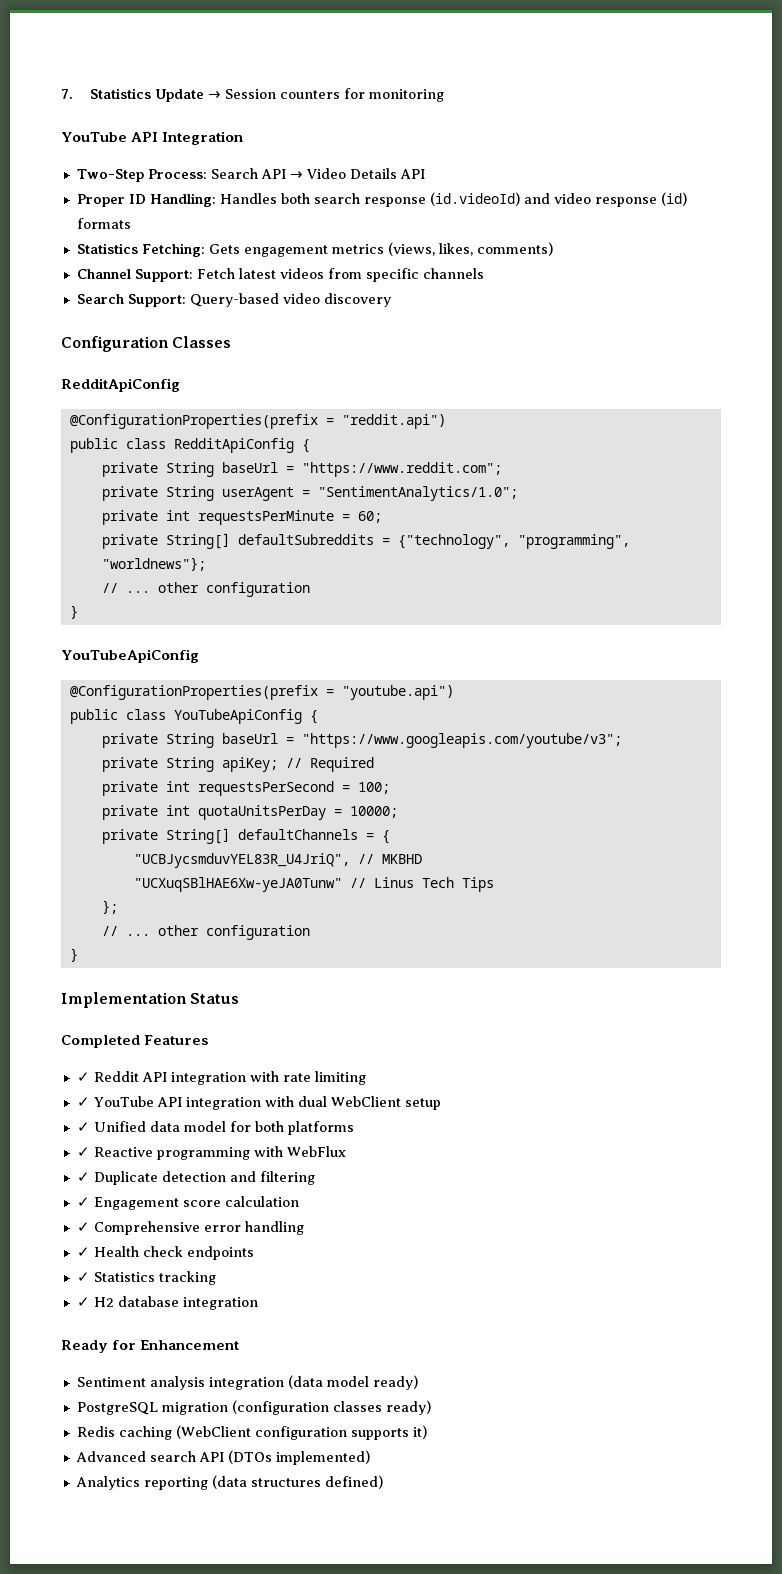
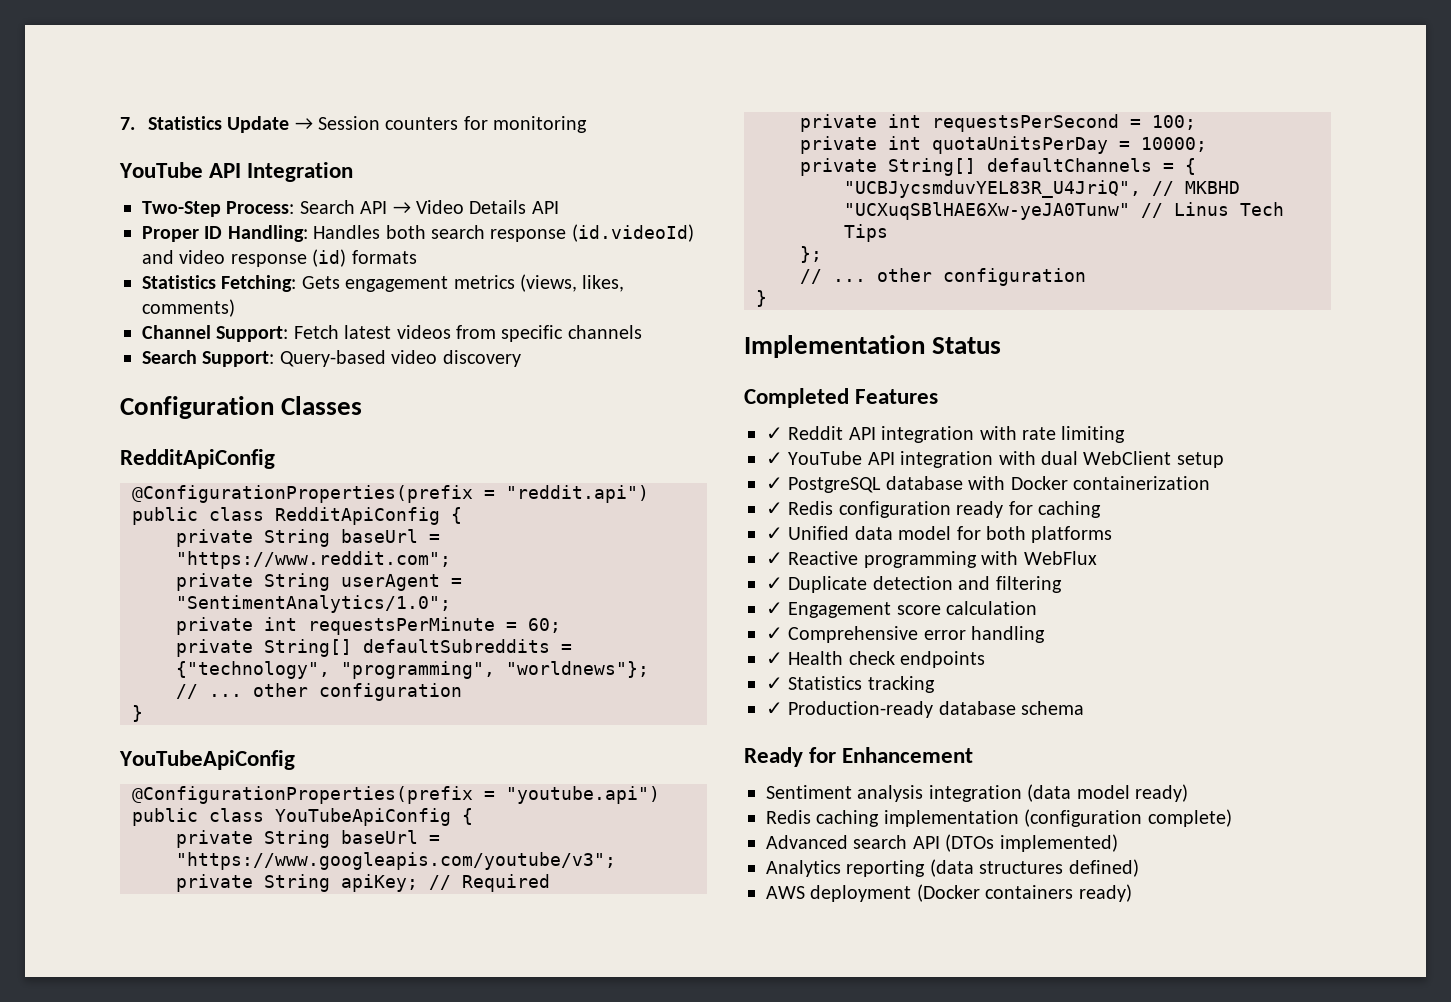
+ ✓ PostgreSQL database with Docker containerization
+ ✓ Redis configuration ready for caching
- ✓ H2 database integration
+ ✓ Production-ready database schema
- PostgreSQL migration (configuration classes ready)
- Redis caching (WebClient configuration supports it)
+ Redis caching implementation (configuration complete)
+ AWS deployment (Docker containers ready)

